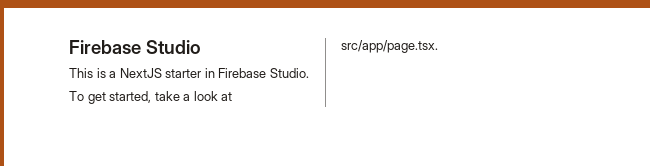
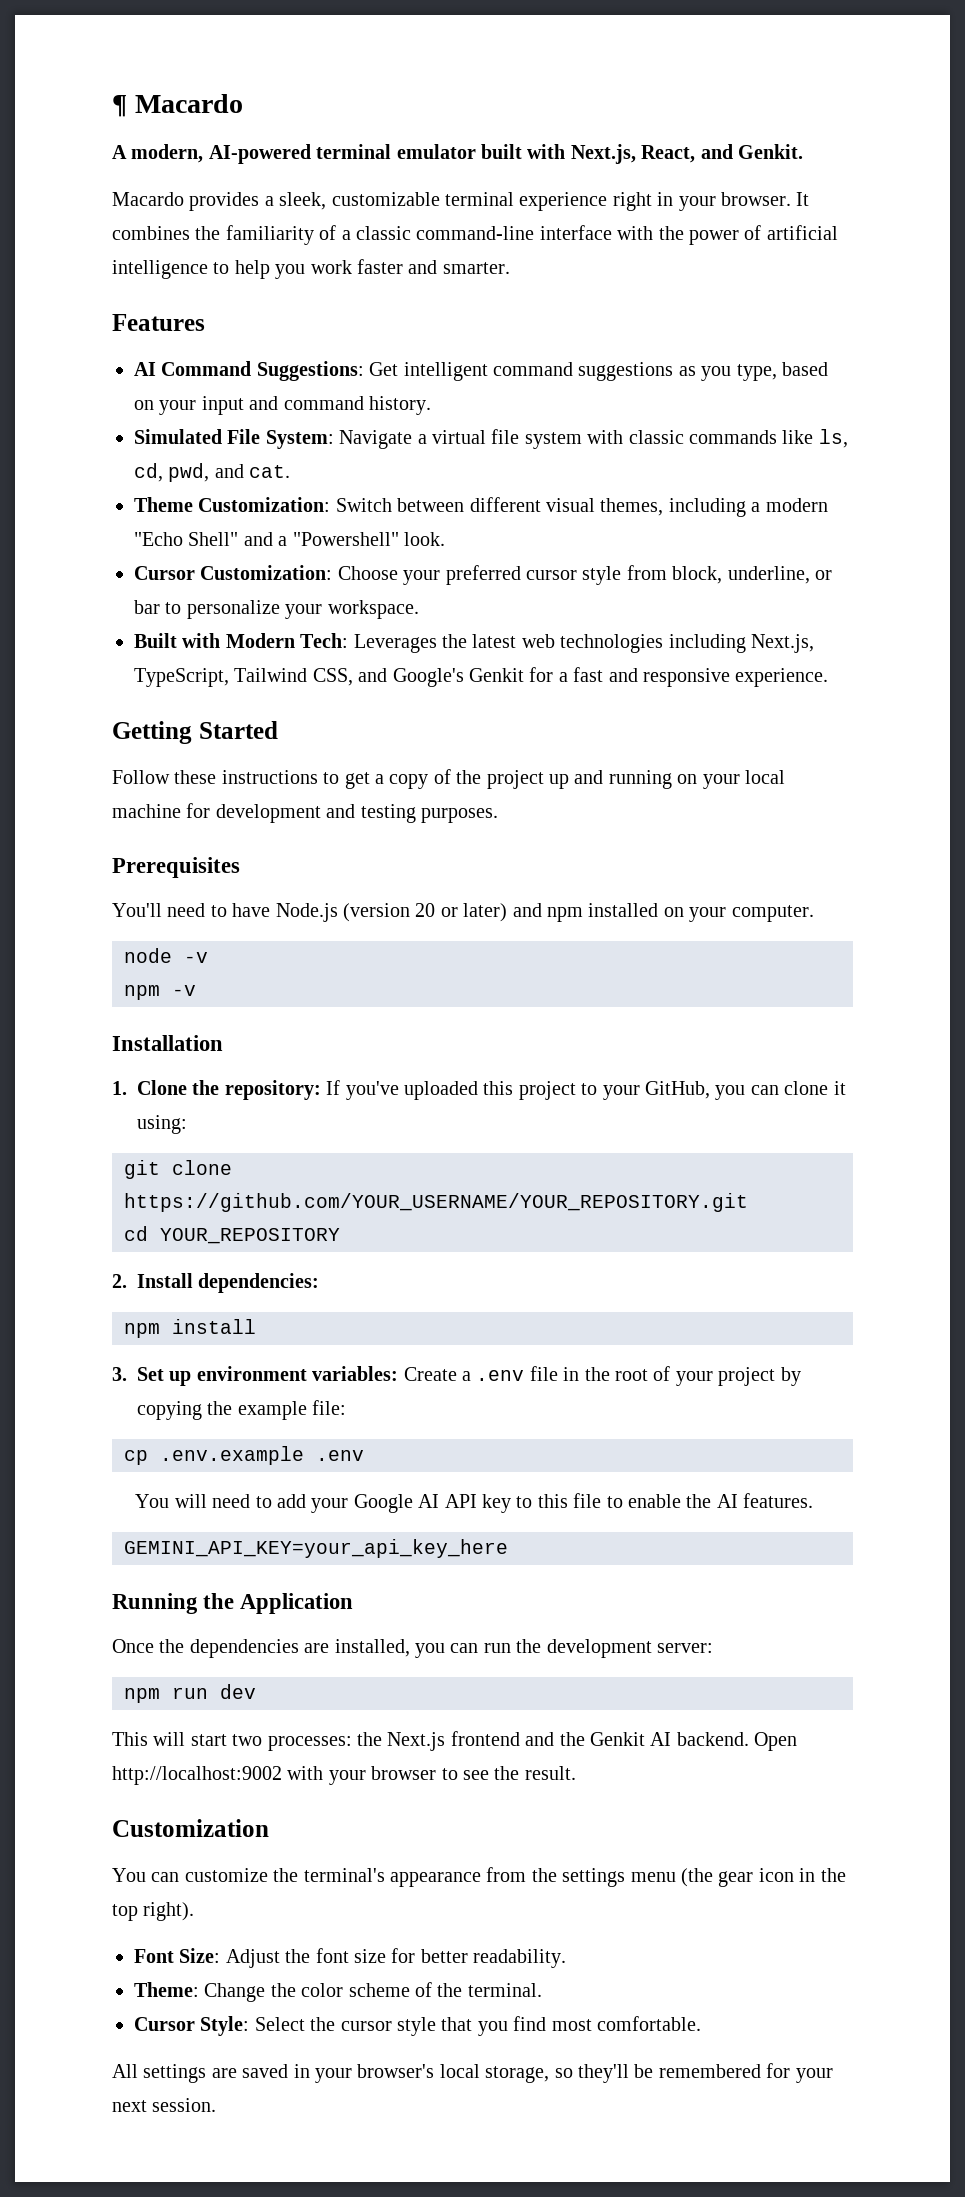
- Firebase Studio
- This is a NextJS starter in Firebase Studio.
- To get started, take a look at src/app/page.tsx.
+ ¶ Macardo
+ A modern, AI-powered terminal emulator built with Next.js, React, and Genkit.
+ Macardo provides a sleek, customizable terminal experience right in your browser. It combines the familiarity of a classic command-line interface with the power of artificial intelligence to help you work faster and smarter.
+ Features
+ AI Command Suggestions: Get intelligent command suggestions as you type, based on your input and command history.
+ Simulated File System: Navigate a virtual file system with classic commands like ls, cd, pwd, and cat.
+ Theme Customization: Switch between different visual themes, including a modern "Echo Shell" and a "Powershell" look.
+ Cursor Customization: Choose your preferred cursor style from block, underline, or bar to personalize your workspace.
+ Built with Modern Tech: Leverages the latest web technologies including Next.js, TypeScript, Tailwind CSS, and Google's Genkit for a fast and responsive experience.
+ Getting Started
+ Follow these instructions to get a copy of the project up and running on your local machine for development and testing purposes.
+ Prerequisites
+ You'll need to have Node.js (version 20 or later) and npm installed on your computer.
+ node -v
+ npm -v
+ Installation
+ 1. Clone the repository: If you've uploaded this project to your GitHub, you can clone it using:
+ git clone https://github.com/YOUR_USERNAME/YOUR_REPOSITORY.git
+ cd YOUR_REPOSITORY
+ 2. Install dependencies:
+ npm install
+ 3. Set up environment variables: Create a .env file in the root of your project by copying the example file:
+ cp .env.example .env
+ You will need to add your Google AI API key to this file to enable the AI features.
+ GEMINI_API_KEY=your_api_key_here
+ Running the Application
+ Once the dependencies are installed, you can run the development server:
+ npm run dev
+ This will start two processes: the Next.js frontend and the Genkit AI backend. Open http://localhost:9002 with your browser to see the result.
+ Customization
+ You can customize the terminal's appearance from the settings menu (the gear icon in the top right).
+ Font Size: Adjust the font size for better readability.
+ Theme: Change the color scheme of the terminal.
+ Cursor Style: Select the cursor style that you find most comfortable.
+ All settings are saved in your browser's local storage, so they'll be remembered for your next session.

